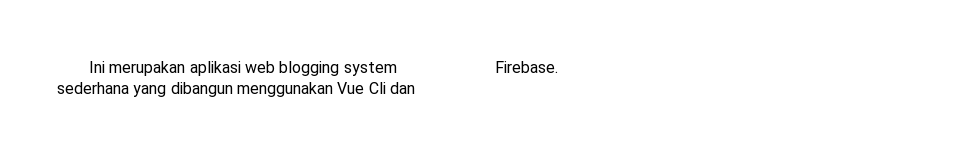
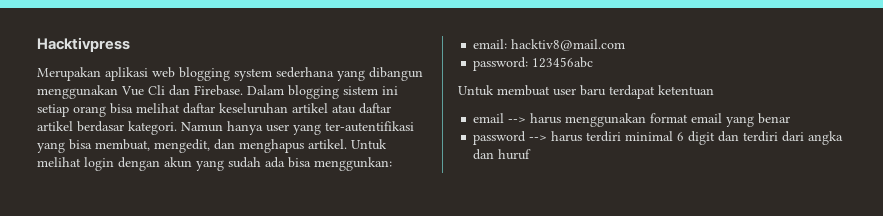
- Ini merupakan aplikasi web blogging system sederhana yang dibangun menggunakan Vue Cli dan Firebase.
+ Hacktivpress
+ Merupakan aplikasi web blogging system sederhana yang dibangun menggunakan Vue Cli dan Firebase.
+ Dalam blogging sistem ini setiap orang bisa melihat daftar keseluruhan artikel atau daftar artikel berdasar kategori. Namun hanya user yang ter-autentifikasi yang bisa membuat, mengedit, dan menghapus artikel. Untuk melihat login dengan akun yang sudah ada bisa menggunkan:
+ email: hacktiv8@mail.com
+ password: 123456abc
+ Untuk membuat user baru terdapat ketentuan
+ email --> harus menggunakan format email yang benar
+ password --> harus terdiri minimal 6 digit dan terdiri dari angka dan huruf

